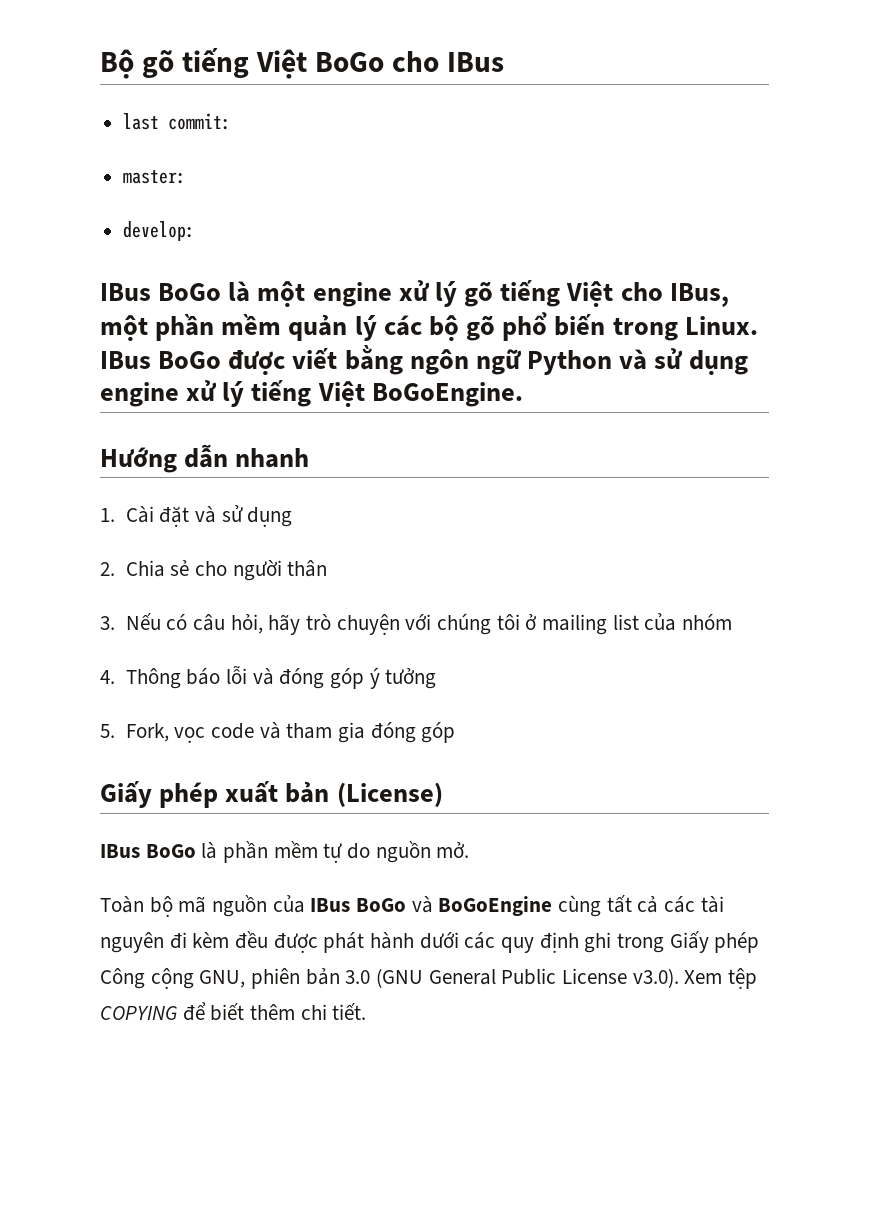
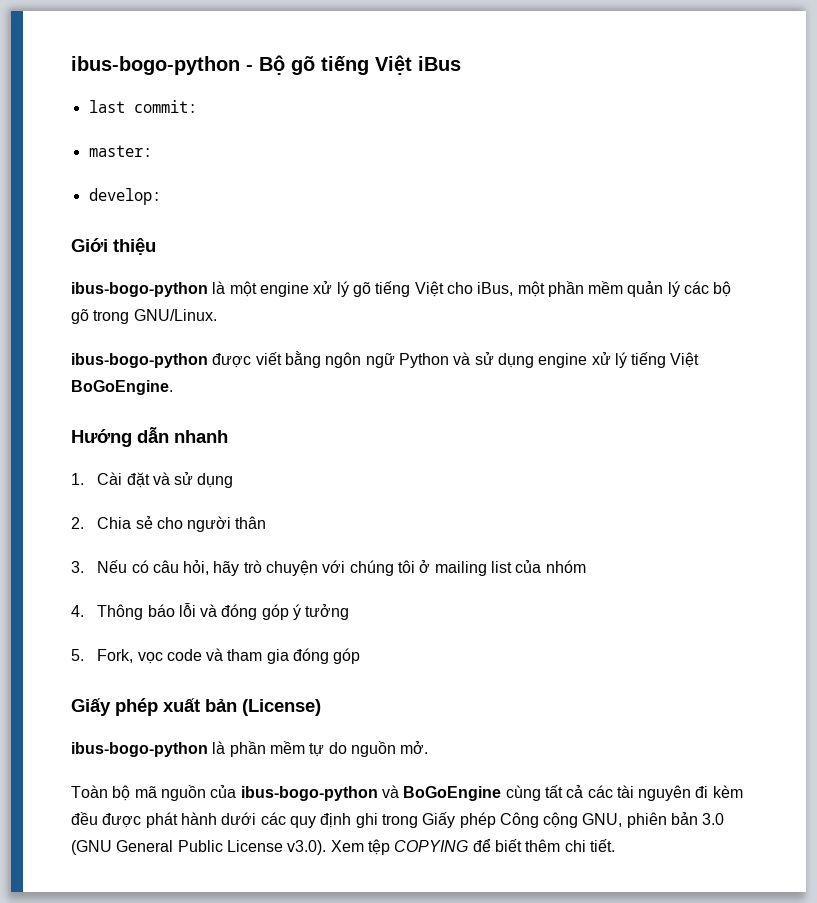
- Bộ gõ tiếng Việt BoGo cho IBus
+ ibus-bogo-python - Bộ gõ tiếng Việt iBus
- IBus BoGo là một engine xử lý gõ tiếng Việt cho IBus, một phần mềm quản lý các bộ gõ phổ biến trong Linux. IBus BoGo được viết bằng ngôn ngữ Python và sử dụng engine xử lý tiếng Việt BoGoEngine.
+ Giới thiệu
+ ibus-bogo-python là một engine xử lý gõ tiếng Việt cho iBus, một phần mềm quản lý các bộ gõ trong GNU/Linux.
+ ibus-bogo-python được viết bằng ngôn ngữ Python và sử dụng engine xử lý tiếng Việt BoGoEngine.
- IBus BoGo là phần mềm tự do nguồn mở.
+ ibus-bogo-python là phần mềm tự do nguồn mở.
- Toàn bộ mã nguồn của IBus BoGo và BoGoEngine cùng tất cả các tài nguyên đi kèm đều được phát hành dưới các quy định ghi trong Giấy phép Công cộng GNU, phiên bản 3.0 (GNU General Public License v3.0). Xem tệp COPYING để biết thêm chi tiết.
+ Toàn bộ mã nguồn của ibus-bogo-python và BoGoEngine cùng tất cả các tài nguyên đi kèm đều được phát hành dưới các quy định ghi trong Giấy phép Công cộng GNU, phiên bản 3.0 (GNU General Public License v3.0). Xem tệp COPYING để biết thêm chi tiết.

